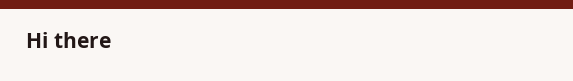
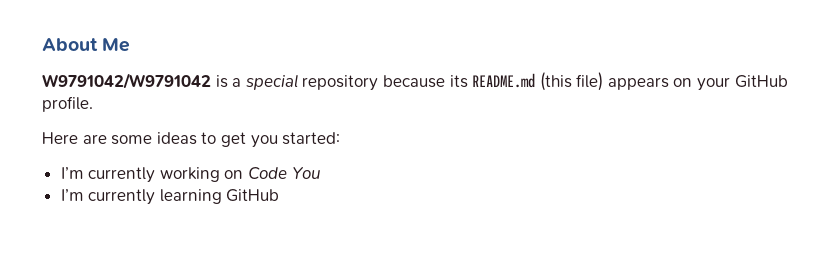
- Hi there
+ About Me
+ W9791042/W9791042 is a special repository because its README.md (this file) appears on your GitHub profile.
+ Here are some ideas to get you started:
+ I’m currently working on Code You
+ I’m currently learning GitHub

